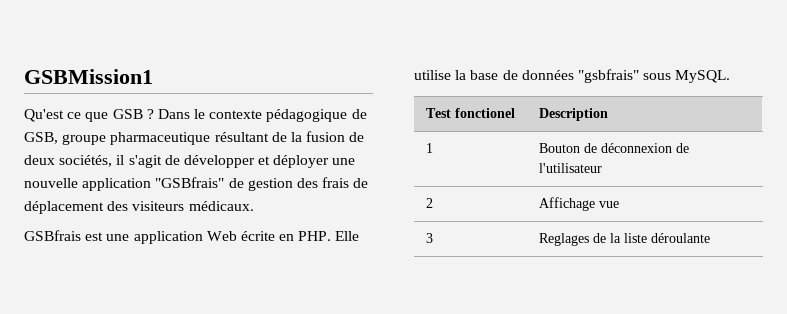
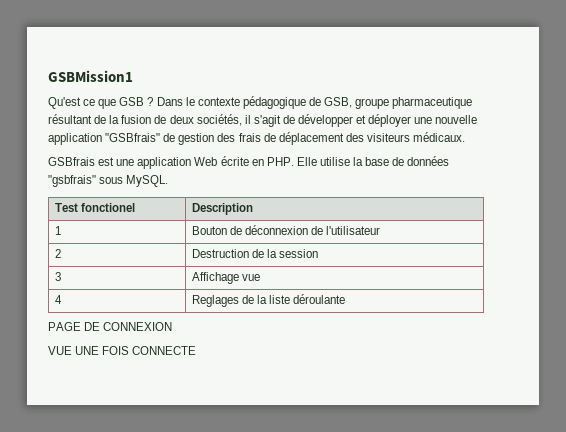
- 2 | Affichage vue
+ 2 | Destruction de la session
+ 3 | Affichage vue
- 3 | Reglages de la liste déroulante
+ 4 | Reglages de la liste déroulante
+ PAGE DE CONNEXION
+ VUE UNE FOIS CONNECTE

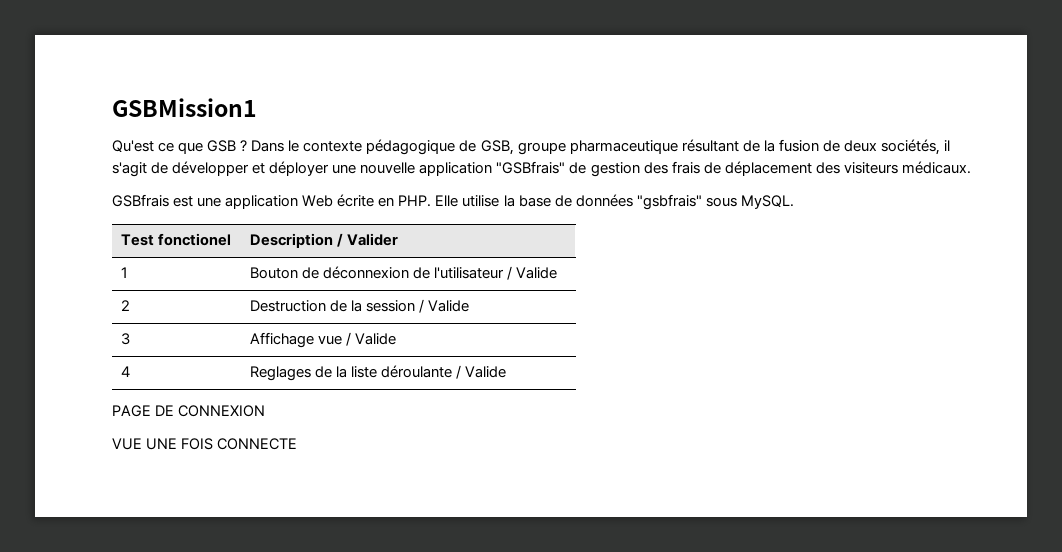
- Test fonctionel | Description
+ Test fonctionel | Description / Valider
- 1 | Bouton de déconnexion de l'utilisateur
+ 1 | Bouton de déconnexion de l'utilisateur / Valide
- 2 | Destruction de la session
+ 2 | Destruction de la session / Valide
- 3 | Affichage vue
+ 3 | Affichage vue / Valide
- 4 | Reglages de la liste déroulante
+ 4 | Reglages de la liste déroulante / Valide

